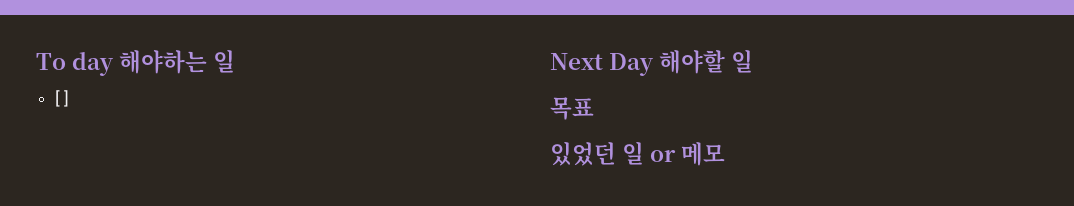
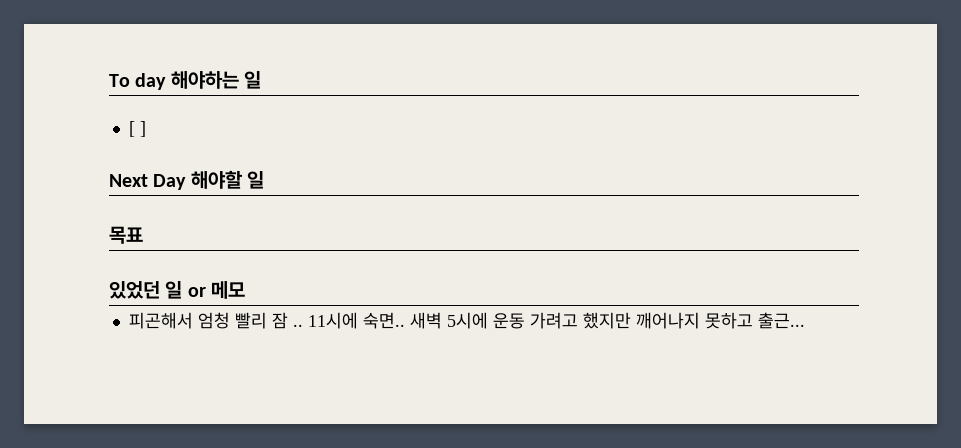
+ 피곤해서 엄청 빨리 잠 .. 11시에 숙면.. 새벽 5시에 운동 가려고 했지만 깨어나지 못하고 출근...

